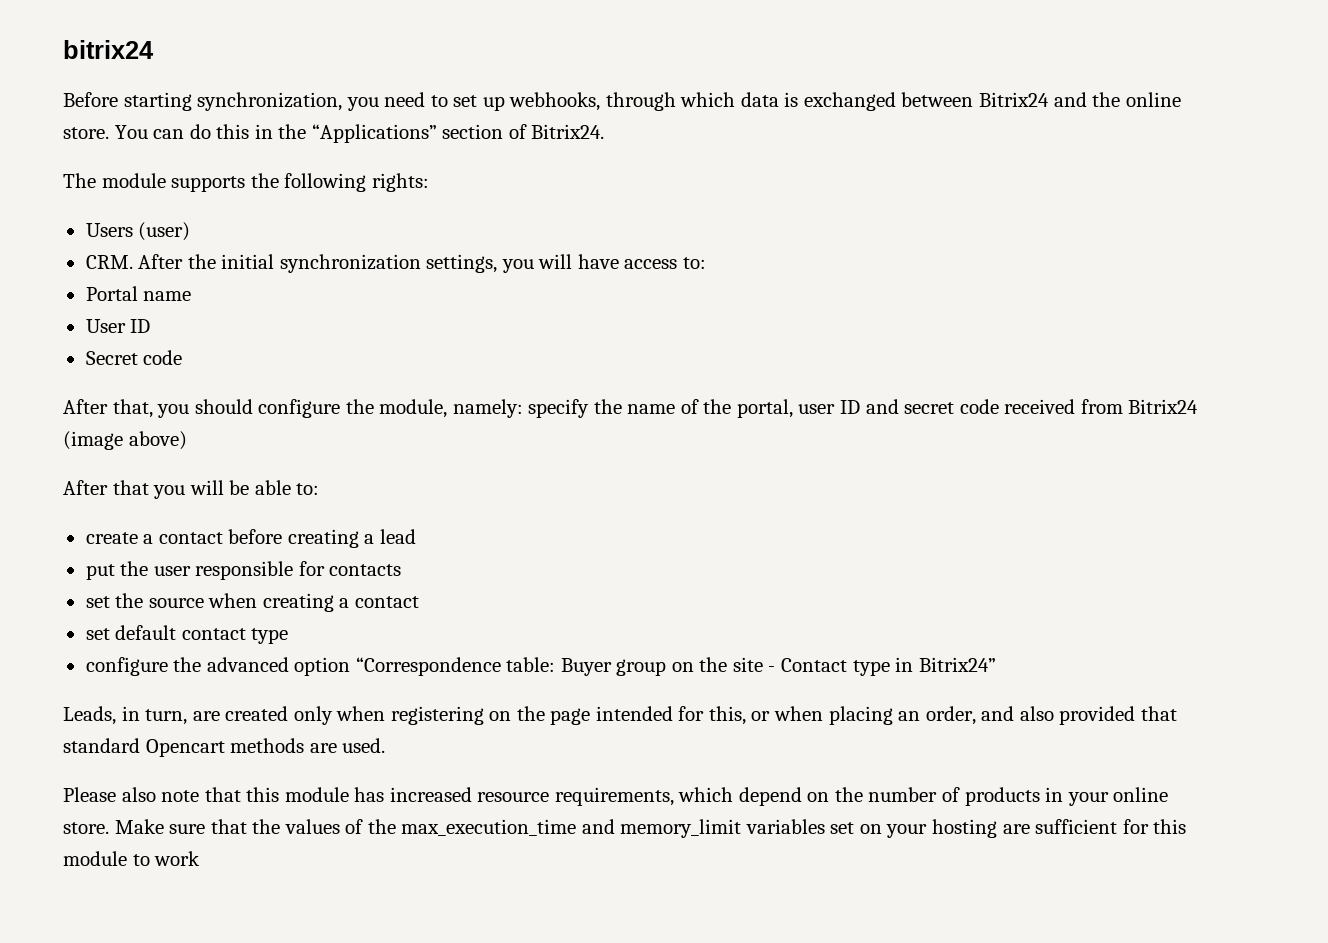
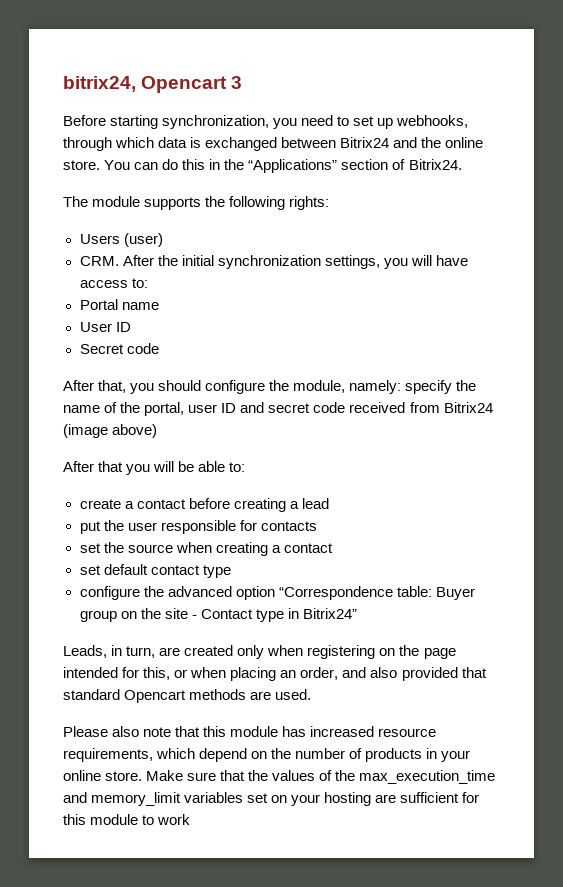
- bitrix24
+ bitrix24, Opencart 3

